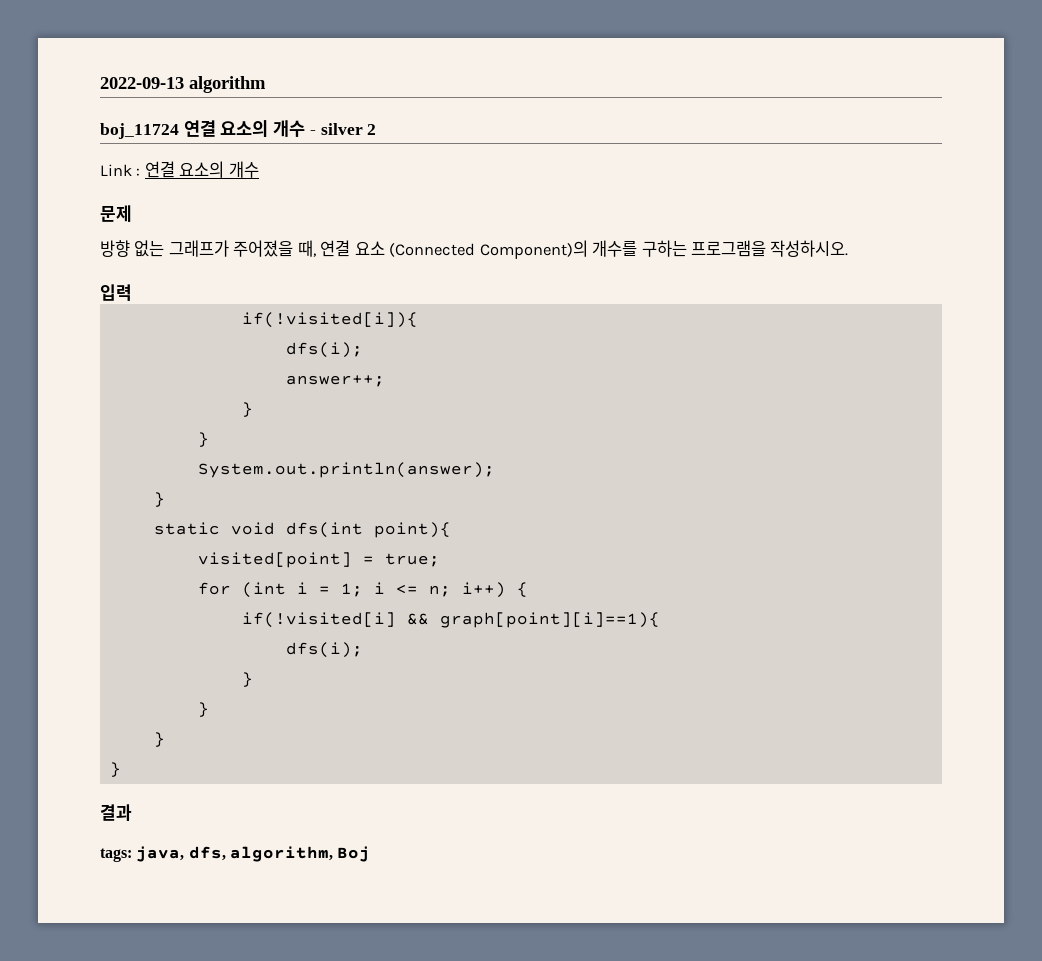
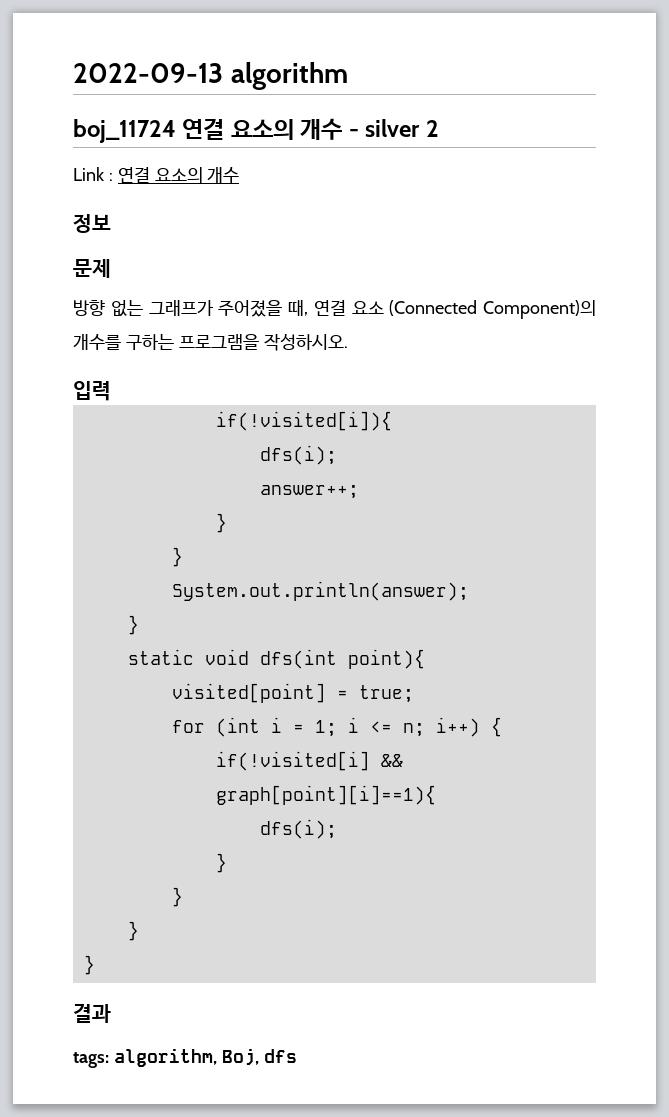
+ 정보
- tags: java, dfs, algorithm, Boj
+ tags: algorithm, Boj, dfs

